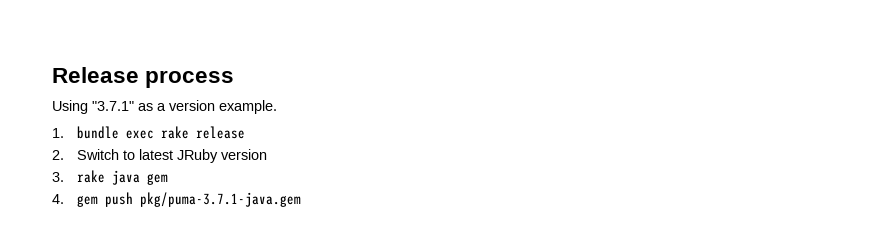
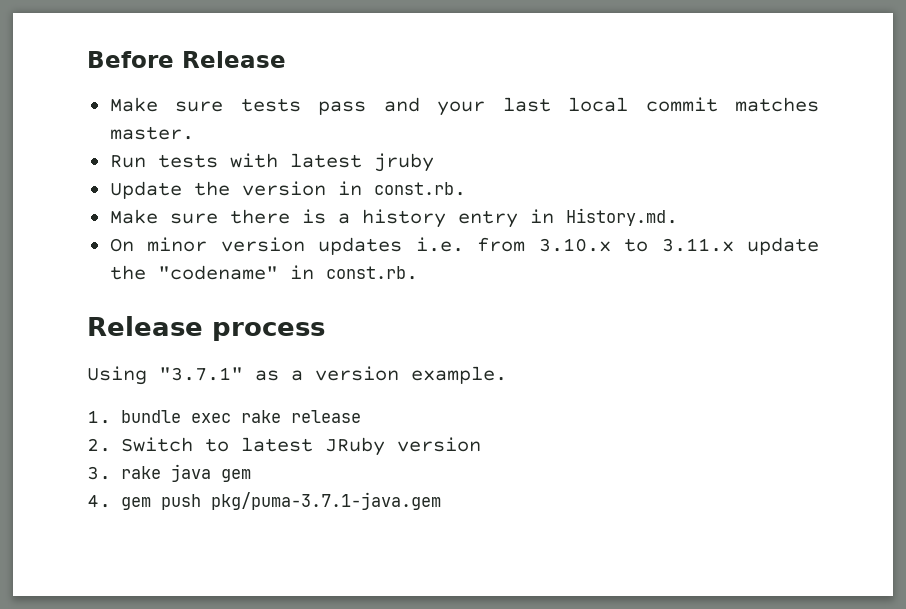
+ Before Release
+ Make sure tests pass and your last local commit matches master.
+ Run tests with latest jruby
+ Update the version in const.rb.
+ Make sure there is a history entry in History.md.
+ On minor version updates i.e. from 3.10.x to 3.11.x update the "codename" in const.rb.

